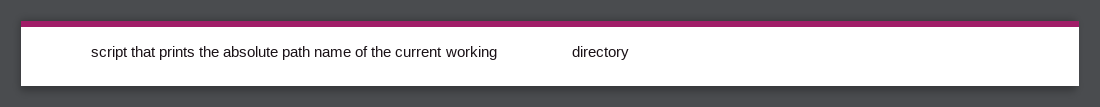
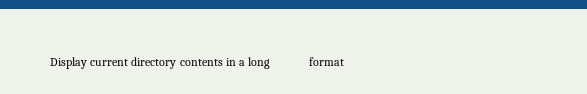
- script that prints the absolute path name of the current working directory
+ Display current directory contents in a long format

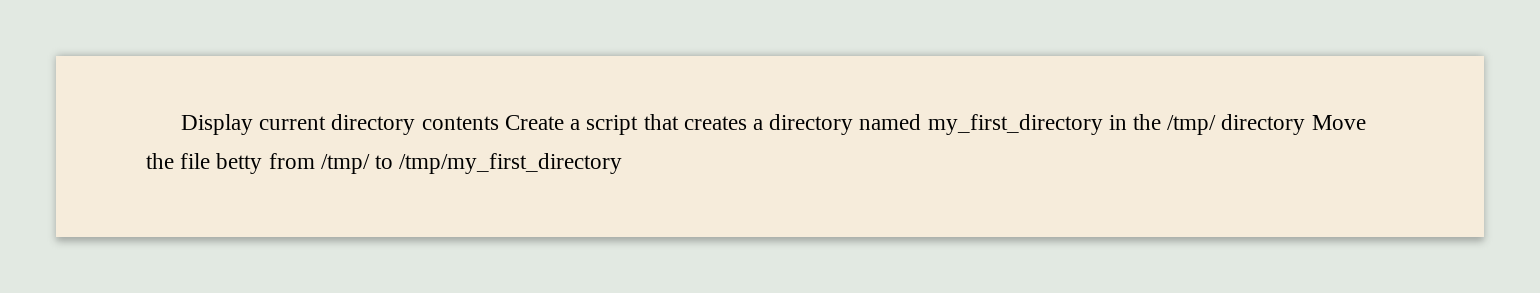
- Display current directory contents in a long format
+ Display current directory contents Create a script that creates a directory named my_first_directory in the /tmp/ directory Move the file betty from /tmp/ to /tmp/my_first_directory

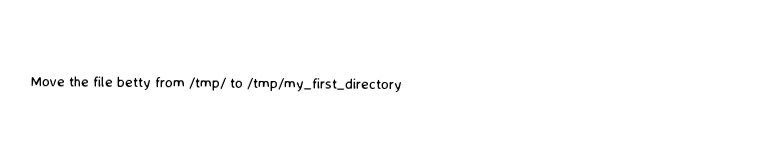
- Display current directory contents Create a script that creates a directory named my_first_directory in the /tmp/ directory Move the file betty from /tmp/ to /tmp/my_first_directory
+ Move the file betty from /tmp/ to /tmp/my_first_directory

